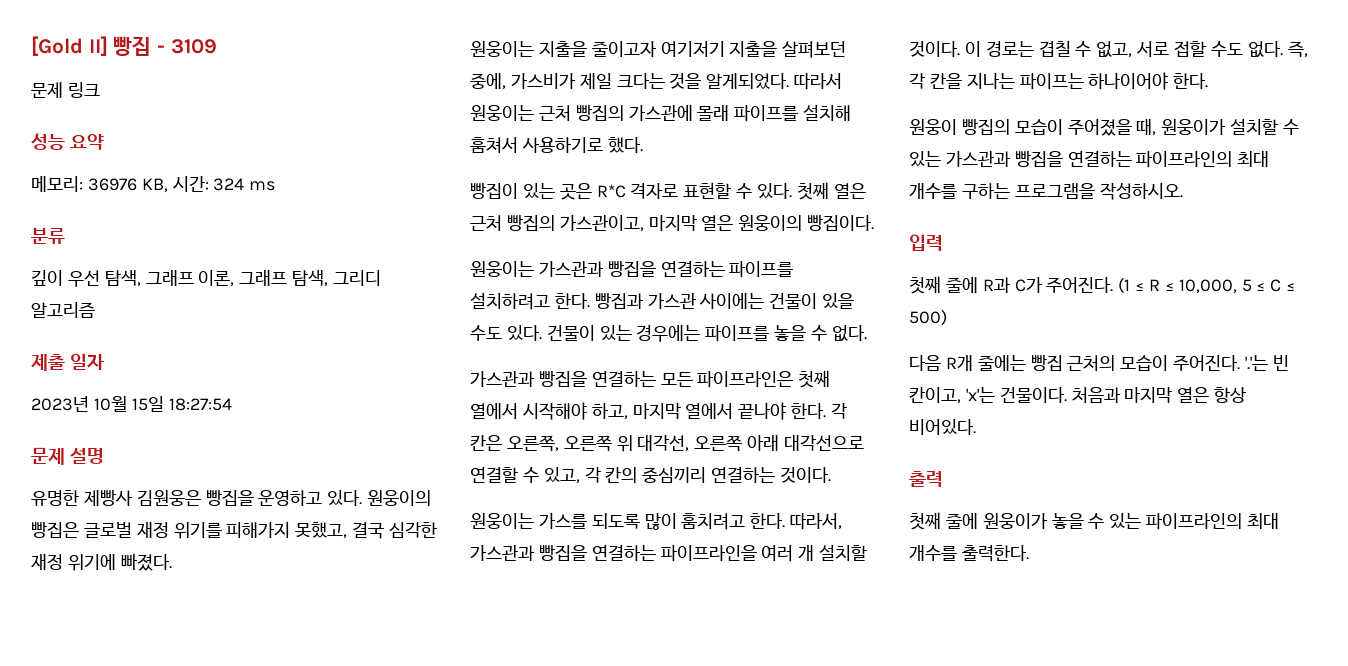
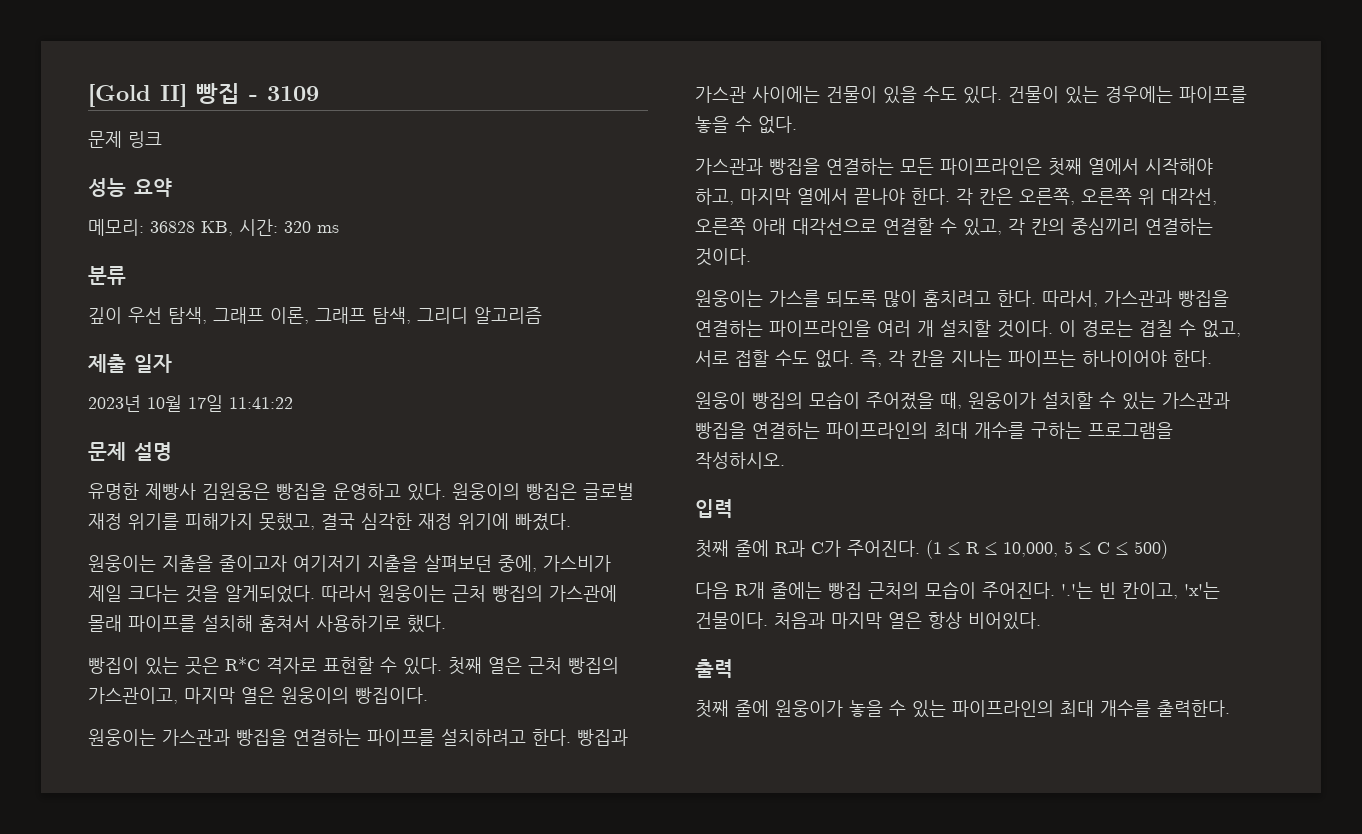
- 메모리: 36976 KB, 시간: 324 ms
+ 메모리: 36828 KB, 시간: 320 ms
- 2023년 10월 15일 18:27:54
+ 2023년 10월 17일 11:41:22

